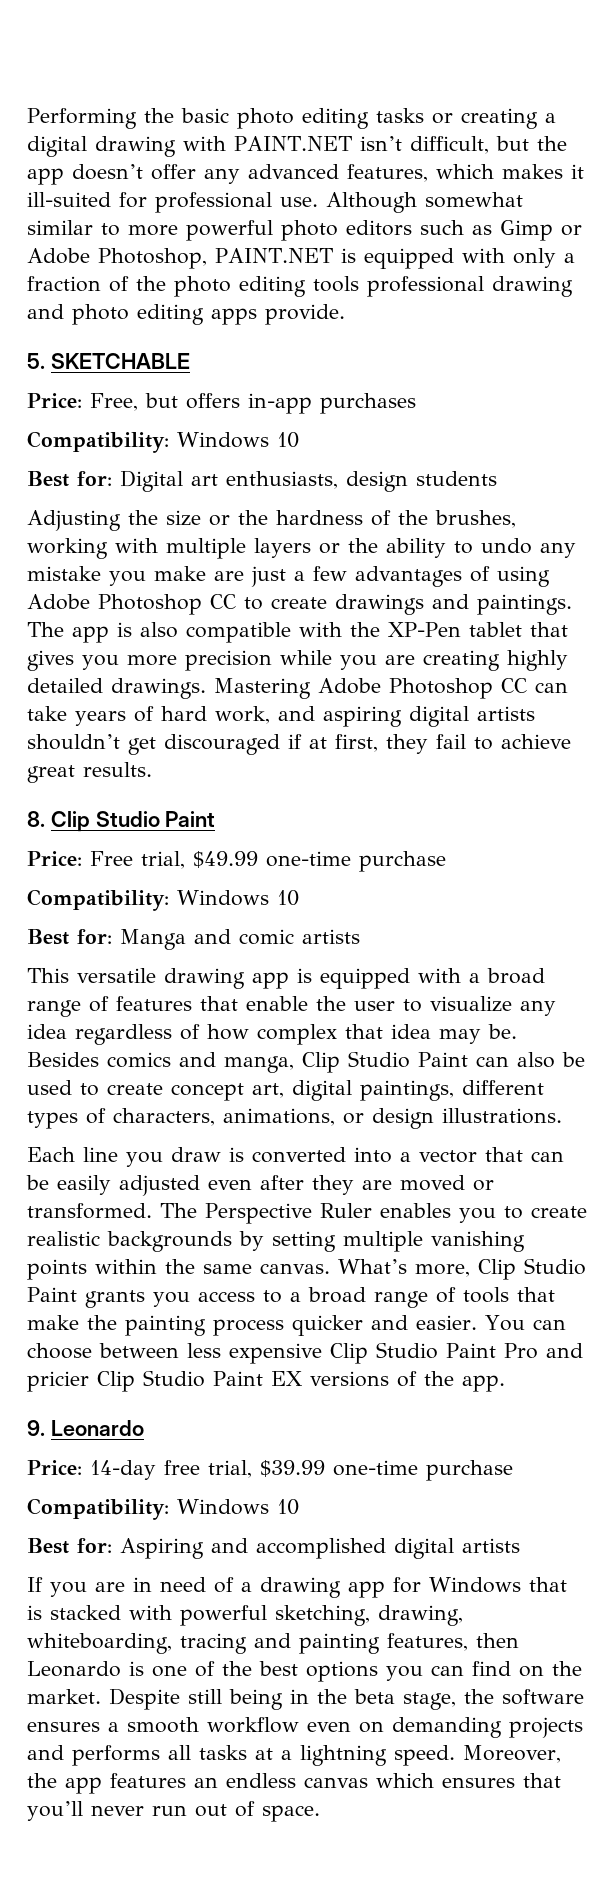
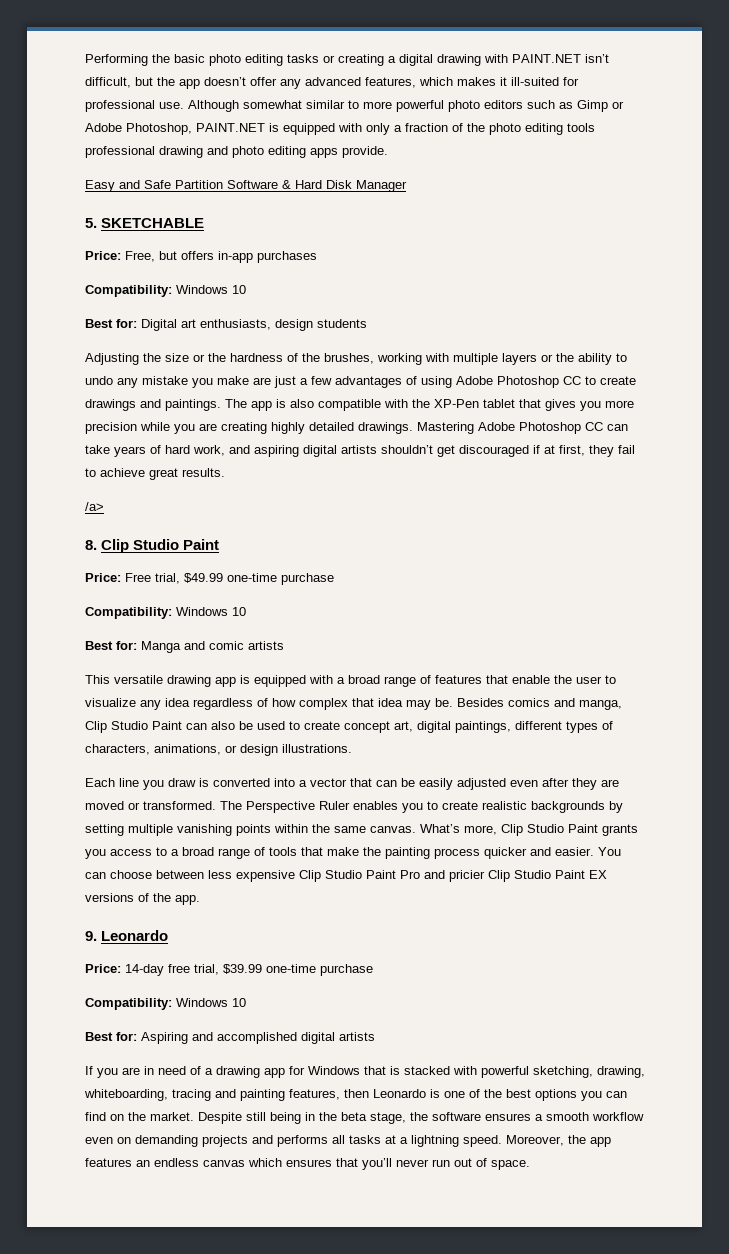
+ Easy and Safe Partition Software & Hard Disk Manager
+ /a>

